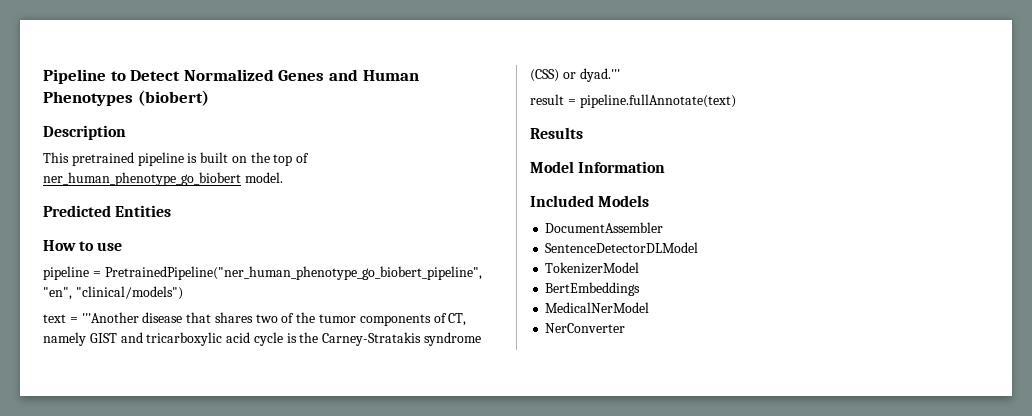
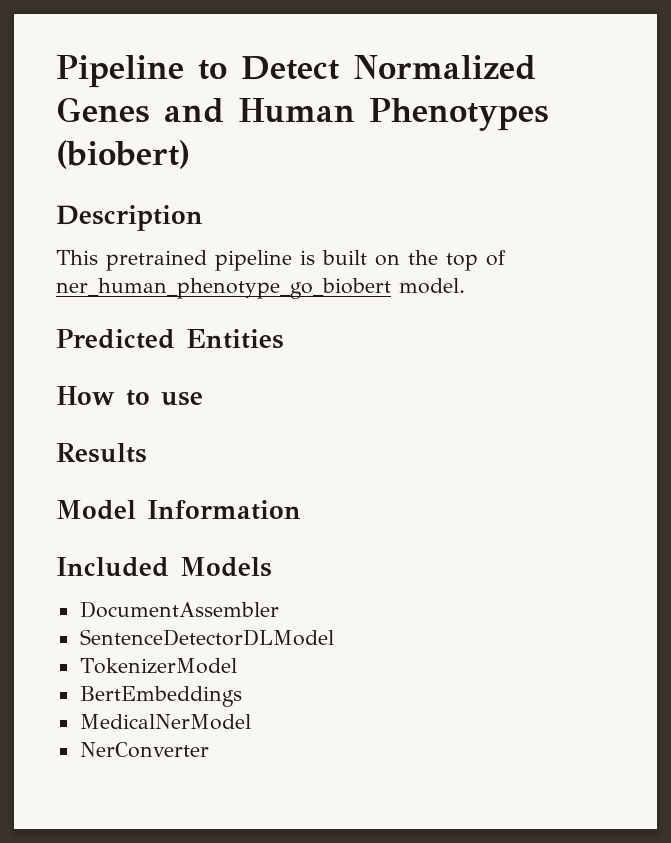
- pipeline = PretrainedPipeline("ner_human_phenotype_go_biobert_pipeline", "en", "clinical/models")
- text = '''Another disease that shares two of the tumor components of CT, namely GIST and tricarboxylic acid cycle is the Carney-Stratakis syndrome (CSS) or dyad.'''
- result = pipeline.fullAnnotate(text)

